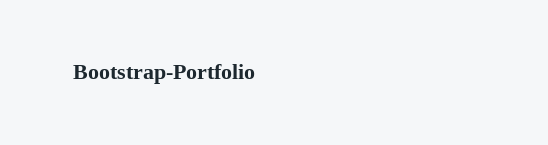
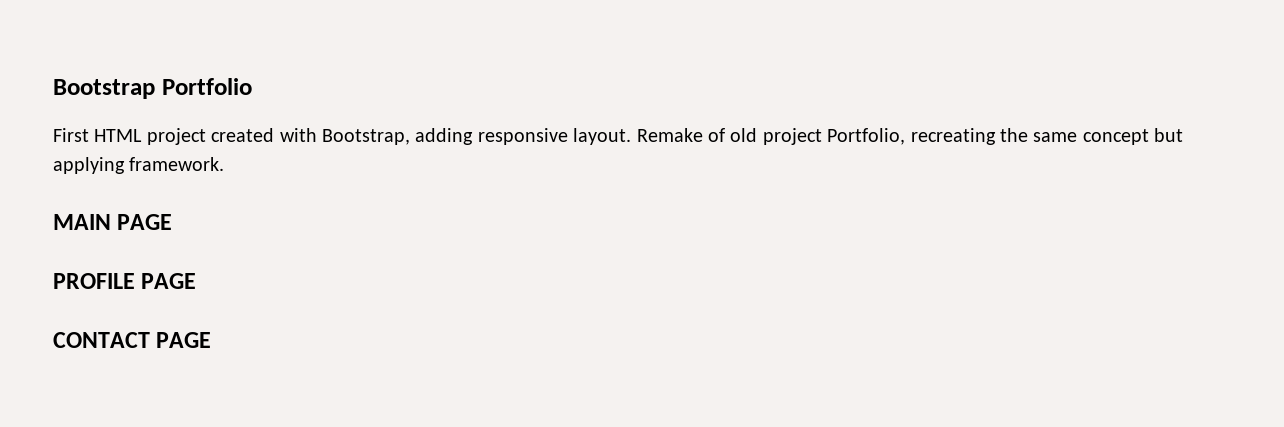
- Bootstrap-Portfolio
+ Bootstrap Portfolio
+ First HTML project created with Bootstrap, adding responsive layout. Remake of old project Portfolio, recreating the same concept but applying framework.
+ MAIN PAGE
+ PROFILE PAGE
+ CONTACT PAGE

